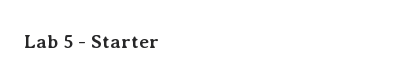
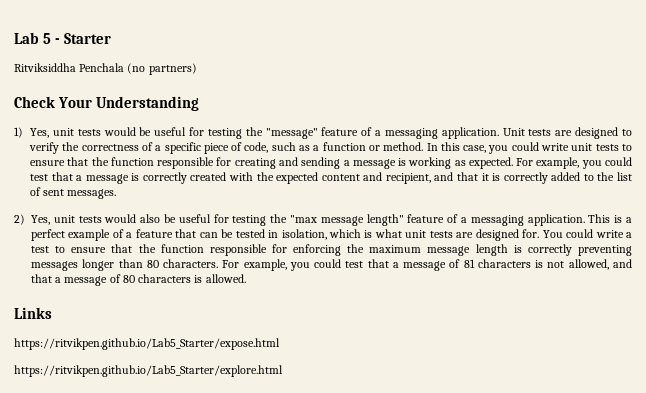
+ Ritviksiddha Penchala (no partners)
+ Check Your Understanding
+ 1) Yes, unit tests would be useful for testing the "message" feature of a messaging application. Unit tests are designed to verify the correctness of a specific piece of code, such as a function or method. In this case, you could write unit tests to ensure that the function responsible for creating and sending a message is working as expected. For example, you could test that a message is correctly created with the expected content and recipient, and that it is correctly added to the list of sent messages.
+ 2) Yes, unit tests would also be useful for testing the "max message length" feature of a messaging application. This is a perfect example of a feature that can be tested in isolation, which is what unit tests are designed for. You could write a test to ensure that the function responsible for enforcing the maximum message length is correctly preventing messages longer than 80 characters. For example, you could test that a message of 81 characters is not allowed, and that a message of 80 characters is allowed.
+ Links
+ https://ritvikpen.github.io/Lab5_Starter/expose.html
+ https://ritvikpen.github.io/Lab5_Starter/explore.html

